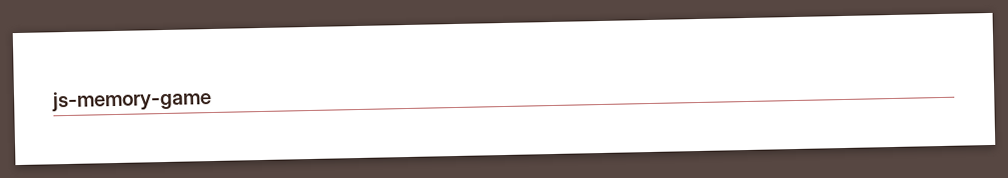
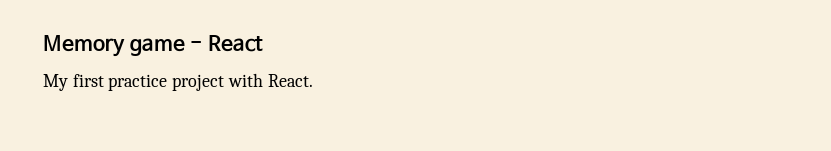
- js-memory-game
+ Memory game - React
+ My first practice project with React.

